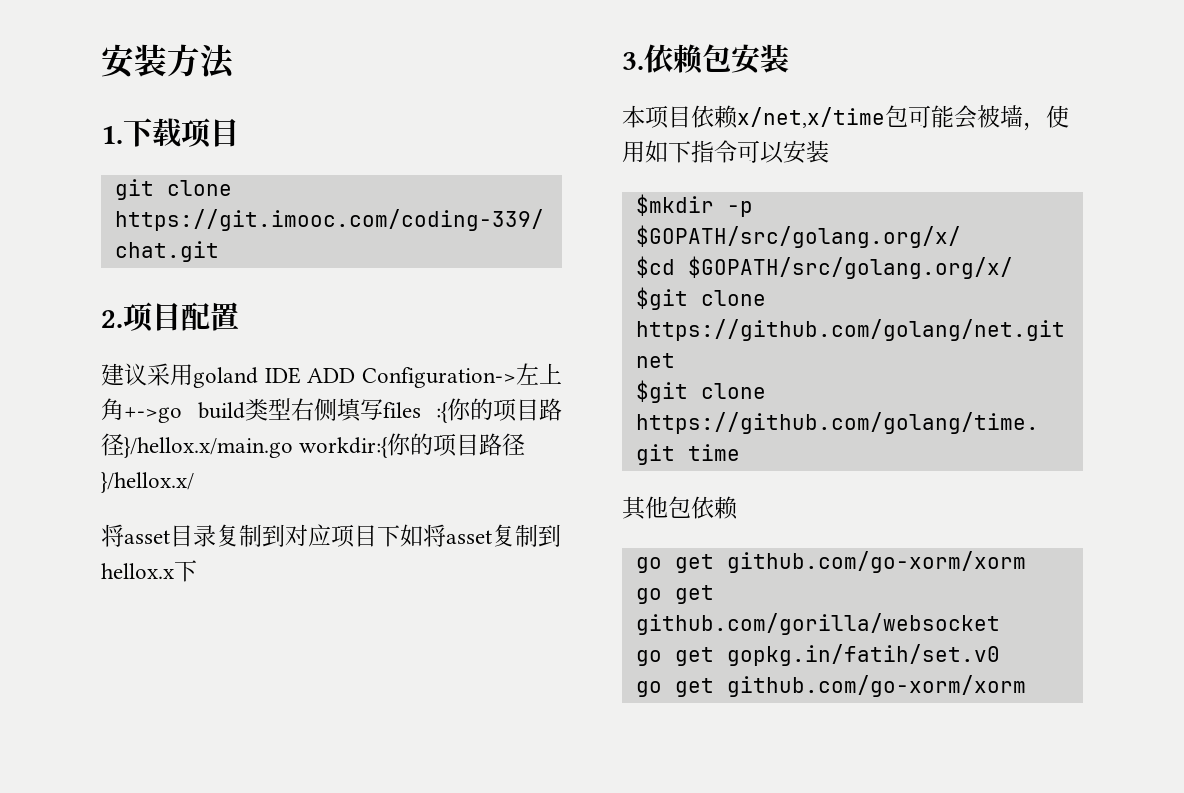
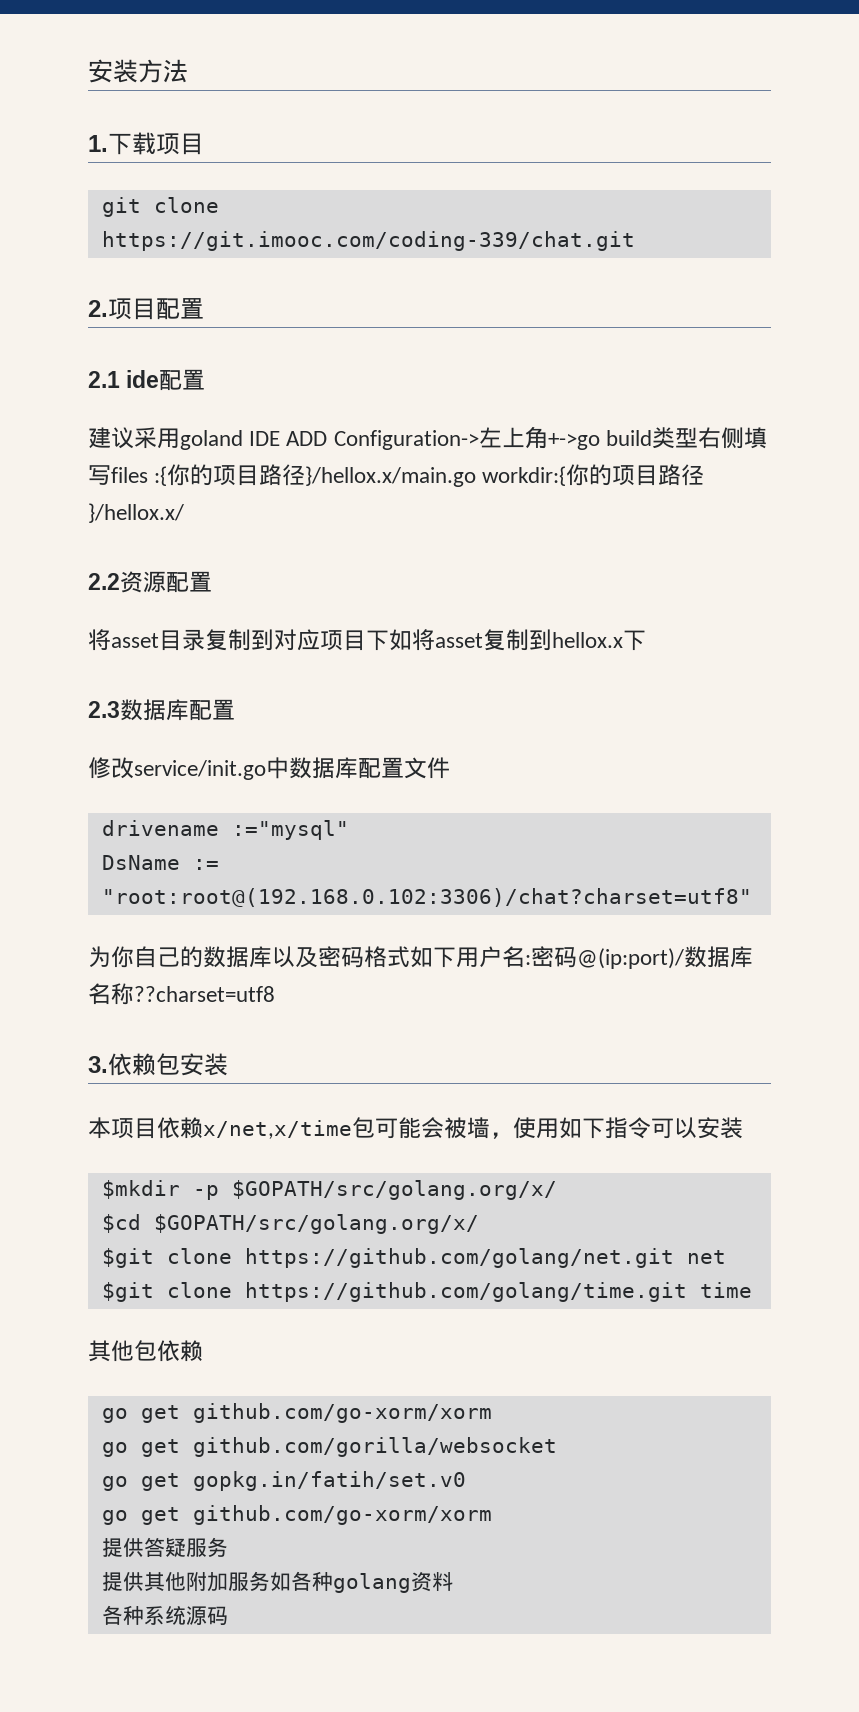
+ 2.1 ide配置
+ 2.2资源配置
+ 2.3数据库配置
+ 修改service/init.go中数据库配置文件
+ drivename :="mysql"
+ DsName := "root:root@(192.168.0.102:3306)/chat?charset=utf8"
+ 为你自己的数据库以及密码格式如下用户名:密码@(ip:port)/数据库名称??charset=utf8
+ 提供答疑服务
+ 提供其他附加服务如各种golang资料
+ 各种系统源码

